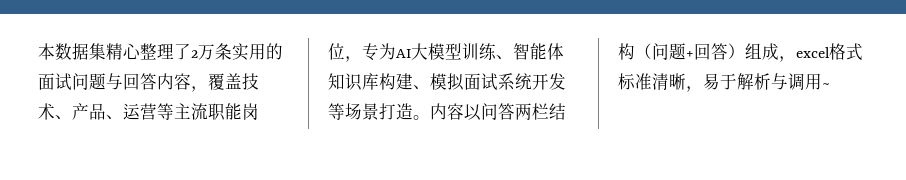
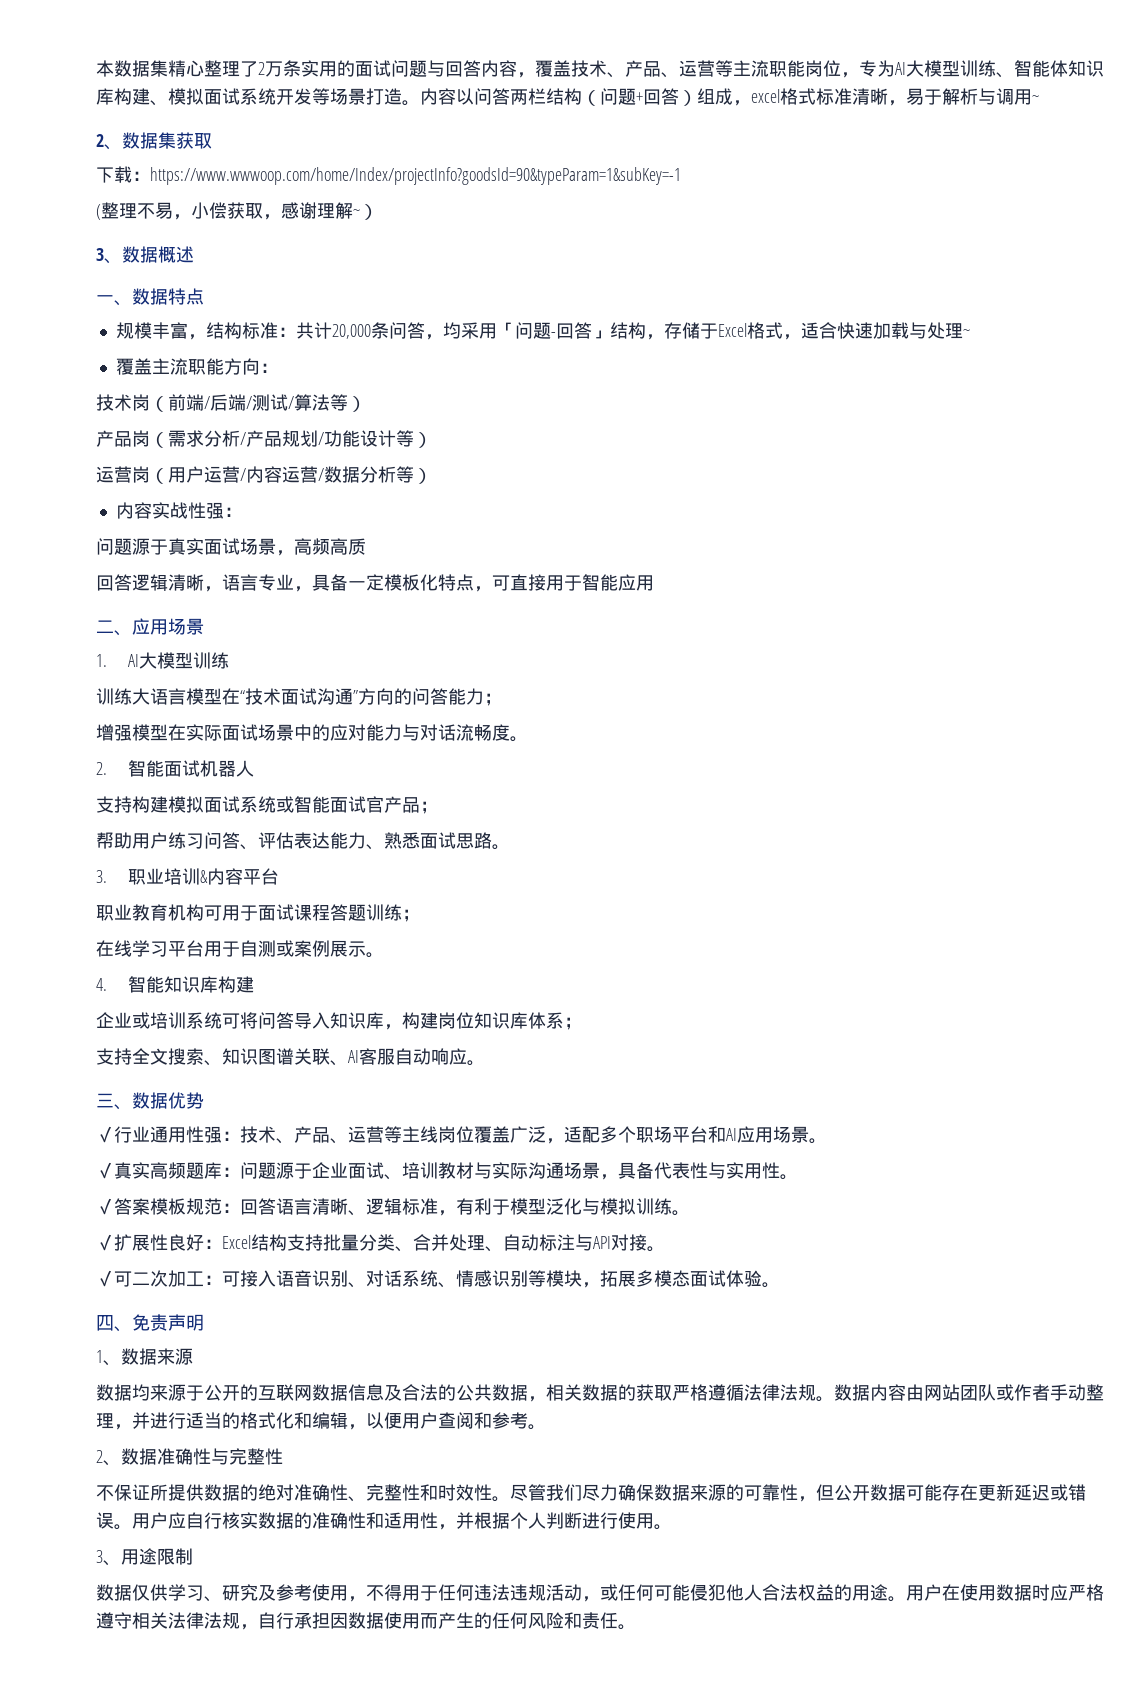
+ 2、数据集获取
+ 下载：https://www.wwwoop.com/home/Index/projectInfo?goodsId=90&typeParam=1&subKey=-1
+ (整理不易，小偿获取，感谢理解~）
+ 3、数据概述
+ 一、数据特点
+ 规模丰富，结构标准：共计20,000条问答，均采用「问题-回答」结构，存储于Excel格式，适合快速加载与处理~
+ 覆盖主流职能方向：
+ 技术岗（前端/后端/测试/算法等）
+ 产品岗（需求分析/产品规划/功能设计等）
+ 运营岗（用户运营/内容运营/数据分析等）
+ 内容实战性强：
+ 问题源于真实面试场景，高频高质
+ 回答逻辑清晰，语言专业，具备一定模板化特点，可直接用于智能应用
+ 二、应用场景
+ 1. AI大模型训练
+ 训练大语言模型在“技术面试沟通”方向的问答能力；
+ 增强模型在实际面试场景中的应对能力与对话流畅度。
+ 2.智能面试机器人
+ 支持构建模拟面试系统或智能面试官产品；
+ 帮助用户练习问答、评估表达能力、熟悉面试思路。
+ 3.职业培训&内容平台
+ 职业教育机构可用于面试课程答题训练；
+ 在线学习平台用于自测或案例展示。
+ 4.智能知识库构建
+ 企业或培训系统可将问答导入知识库，构建岗位知识库体系；
+ 支持全文搜索、知识图谱关联、AI客服自动响应。
+ 三、数据优势
+ ✓行业通用性强：技术、产品、运营等主线岗位覆盖广泛，适配多个职场平台和AI应用场景。
+ ✓真实高频题库：问题源于企业面试、培训教材与实际沟通场景，具备代表性与实用性。
+ ✓答案模板规范：回答语言清晰、逻辑标准，有利于模型泛化与模拟训练。
+ ✓扩展性良好：Excel结构支持批量分类、合并处理、自动标注与API对接。
+ ✓可二次加工：可接入语音识别、对话系统、情感识别等模块，拓展多模态面试体验。
+ 四、免责声明
+ 1、数据来源
+ 数据均来源于公开的互联网数据信息及合法的公共数据，相关数据的获取严格遵循法律法规。数据内容由网站团队或作者手动整理，并进行适当的格式化和编辑，以便用户查阅和参考。
+ 2、数据准确性与完整性
+ 不保证所提供数据的绝对准确性、完整性和时效性。尽管我们尽力确保数据来源的可靠性，但公开数据可能存在更新延迟或错误。用户应自行核实数据的准确性和适用性，并根据个人判断进行使用。
+ 3、用途限制
+ 数据仅供学习、研究及参考使用，不得用于任何违法违规活动，或任何可能侵犯他人合法权益的用途。用户在使用数据时应严格遵守相关法律法规，自行承担因数据使用而产生的任何风险和责任。

